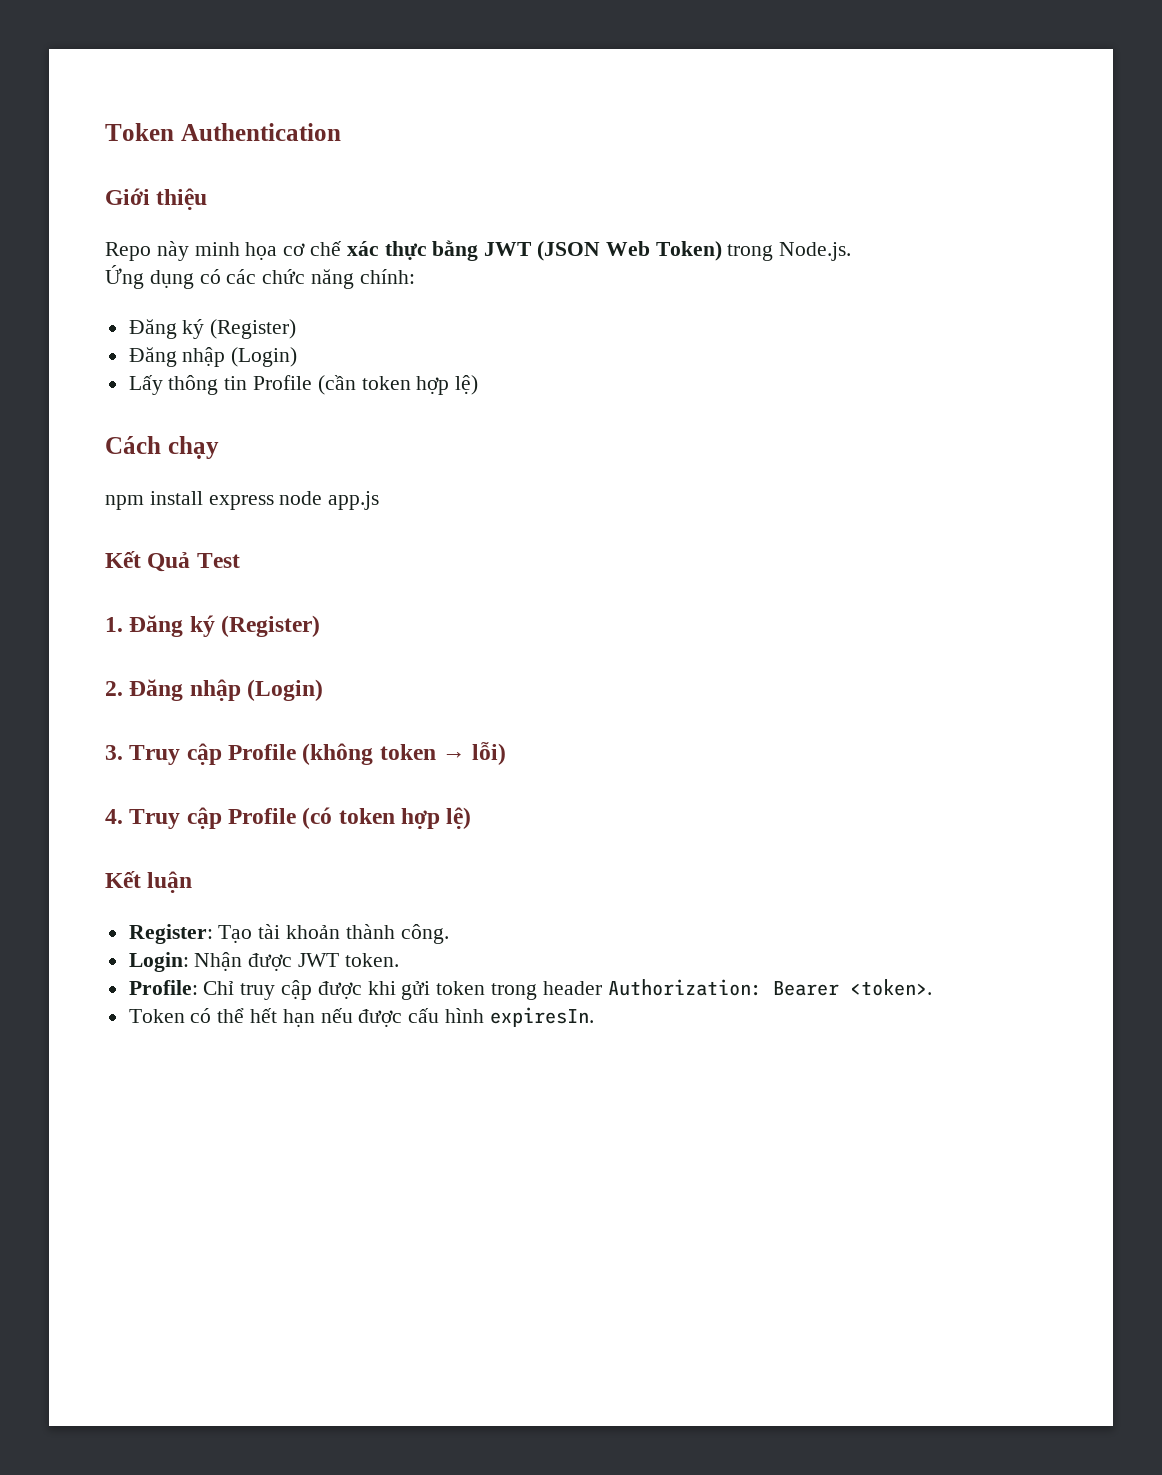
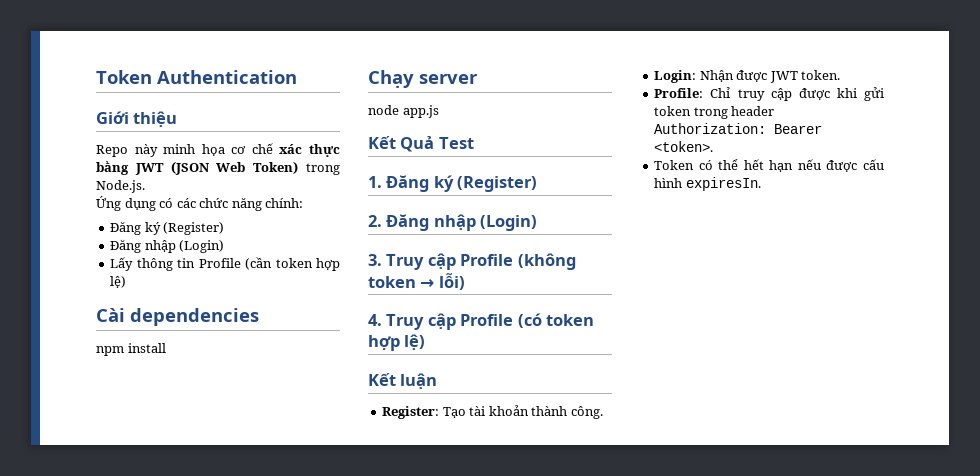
- Cách chạy
+ Cài dependencies
- npm install express node app.js
+ npm install
+ Chạy server
+ node app.js

